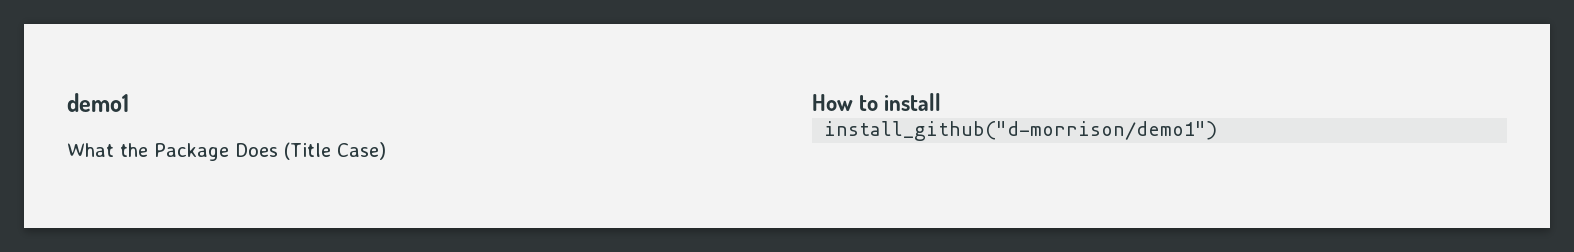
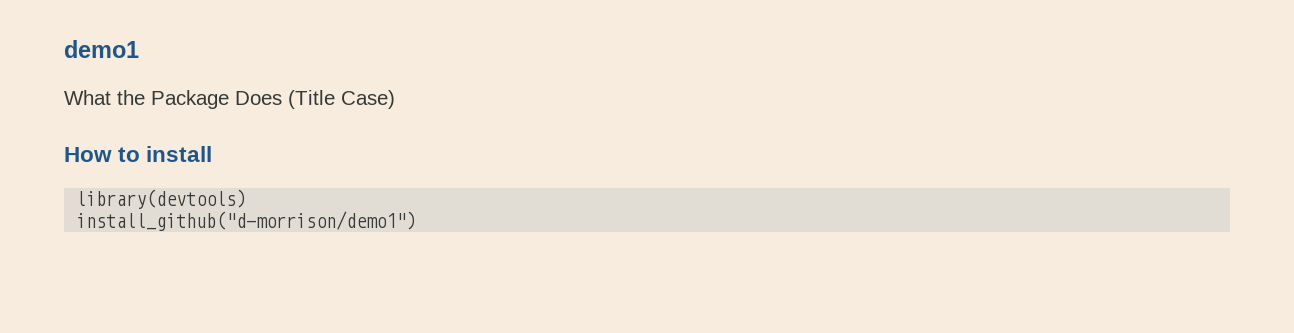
+ library(devtools)

